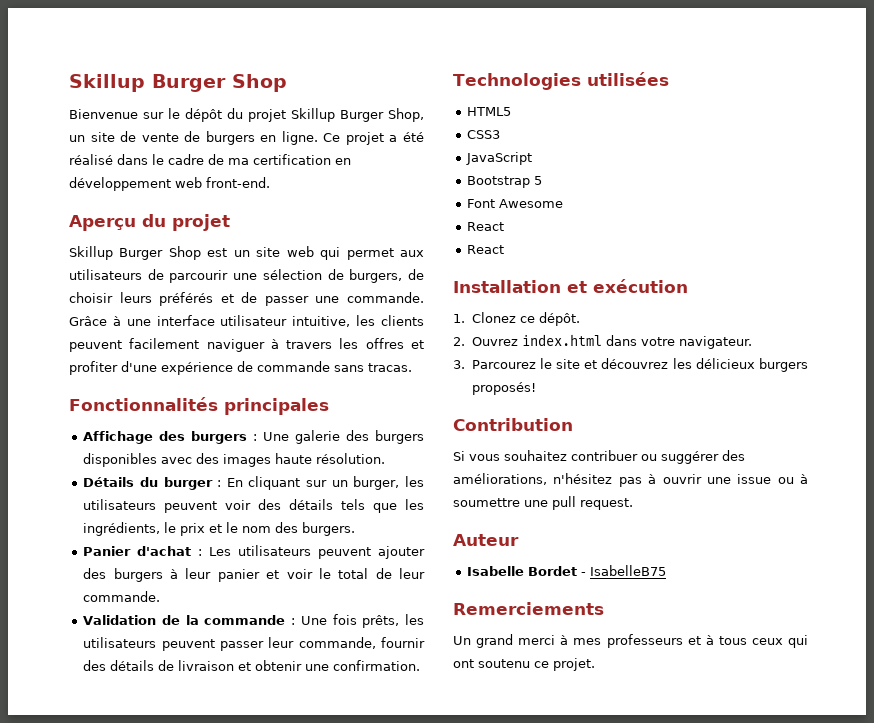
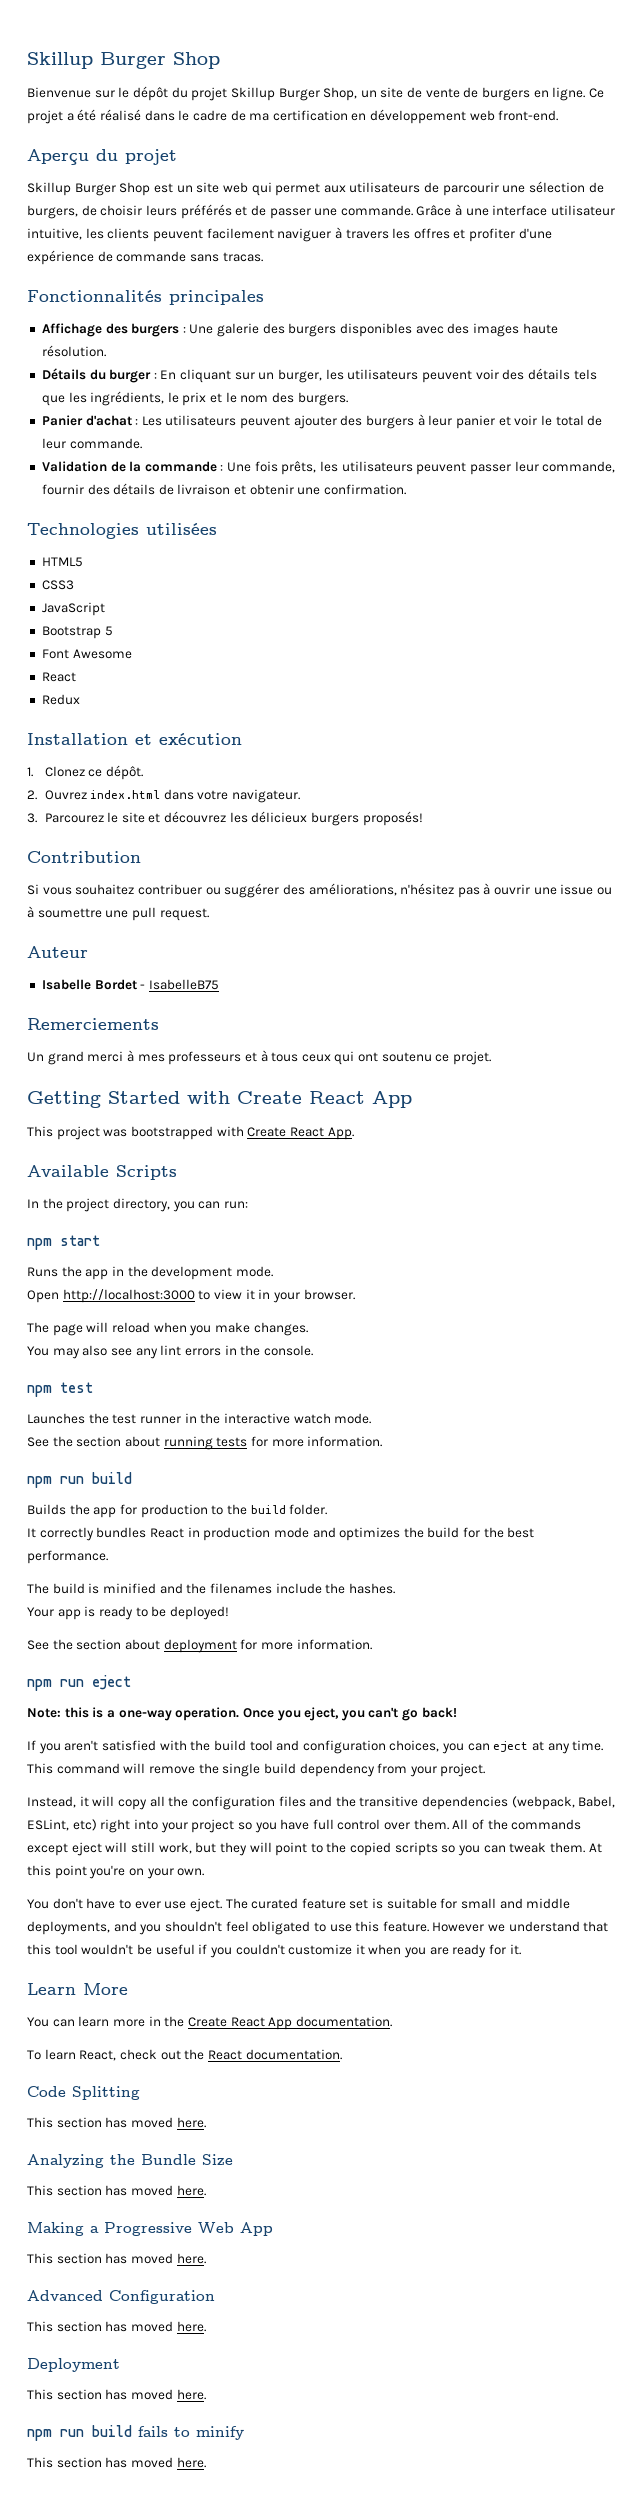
  Font Awesome
  React
- React
+ Redux
+ Getting Started with Create React App
+ This project was bootstrapped with Create React App.
+ Available Scripts
+ In the project directory, you can run:
+ npm start
+ Runs the app in the development mode.
+ Open http://localhost:3000 to view it in your browser.
+ The page will reload when you make changes.
+ You may also see any lint errors in the console.
+ npm test
+ Launches the test runner in the interactive watch mode.
+ See the section about running tests for more information.
+ npm run build
+ Builds the app for production to the build folder.
+ It correctly bundles React in production mode and optimizes the build for the best performance.
+ The build is minified and the filenames include the hashes.
+ Your app is ready to be deployed!
+ See the section about deployment for more information.
+ npm run eject
+ Note: this is a one-way operation. Once you eject, you can't go back!
+ If you aren't satisfied with the build tool and configuration choices, you can eject at any time. This command will remove the single build dependency from your project.
+ Instead, it will copy all the configuration files and the transitive dependencies (webpack, Babel, ESLint, etc) right into your project so you have full control over them. All of the commands except eject will still work, but they will point to the copied scripts so you can tweak them. At this point you're on your own.
+ You don't have to ever use eject. The curated feature set is suitable for small and middle deployments, and you shouldn't feel obligated to use this feature. However we understand that this tool wouldn't be useful if you couldn't customize it when you are ready for it.
+ Learn More
+ You can learn more in the Create React App documentation.
+ To learn React, check out the React documentation.
+ Code Splitting
+ This section has moved here.
+ Analyzing the Bundle Size
+ This section has moved here.
+ Making a Progressive Web App
+ This section has moved here.
+ Advanced Configuration
+ This section has moved here.
+ Deployment
+ This section has moved here.
+ npm run build fails to minify
+ This section has moved here.

